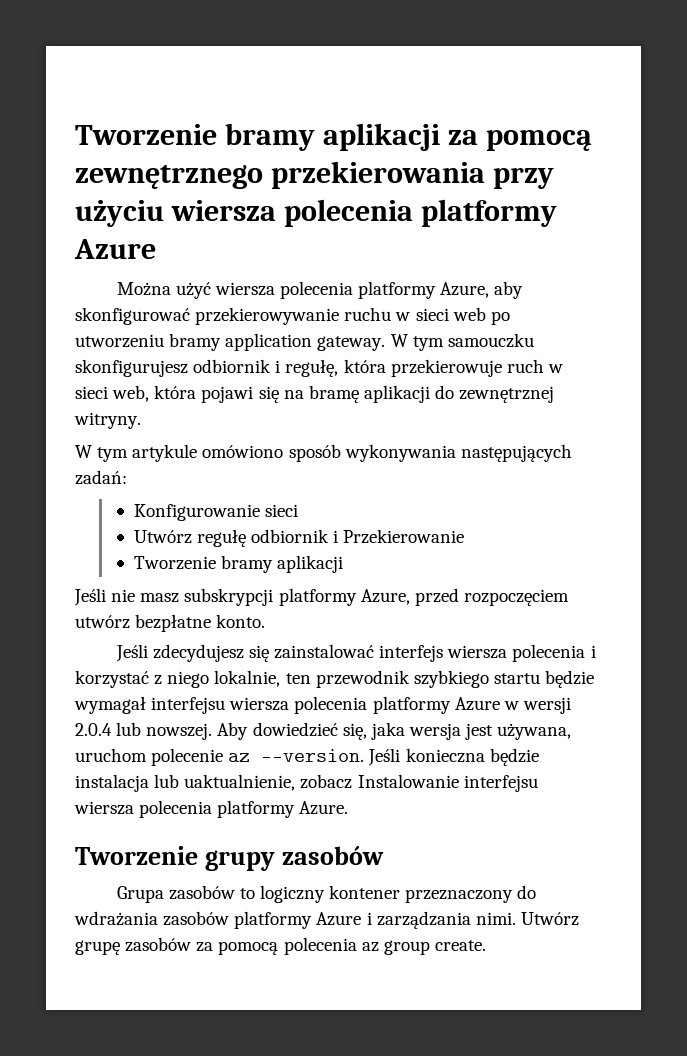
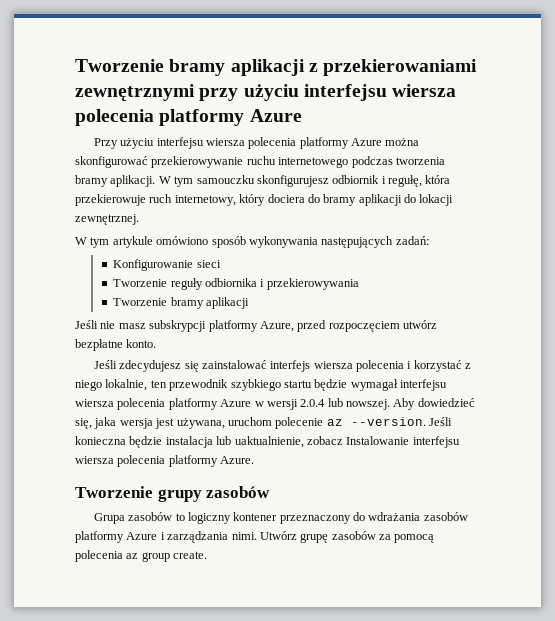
- Tworzenie bramy aplikacji za pomocą zewnętrznego przekierowania przy użyciu wiersza polecenia platformy Azure
+ Tworzenie bramy aplikacji z przekierowaniami zewnętrznymi przy użyciu interfejsu wiersza polecenia platformy Azure
- Można użyć wiersza polecenia platformy Azure, aby skonfigurować przekierowywanie ruchu w sieci web po utworzeniu bramy application gateway.
+ Przy użyciu interfejsu wiersza polecenia platformy Azure można skonfigurować przekierowywanie ruchu internetowego podczas tworzenia bramy aplikacji.
- W tym samouczku skonfigurujesz odbiornik i regułę, która przekierowuje ruch w sieci web, która pojawi się na bramę aplikacji do zewnętrznej witryny.
+ W tym samouczku skonfigurujesz odbiornik i regułę, która przekierowuje ruch internetowy, który dociera do bramy aplikacji do lokacji zewnętrznej.
- Utwórz regułę odbiornik i Przekierowanie
+ Tworzenie reguły odbiornika i przekierowywania

